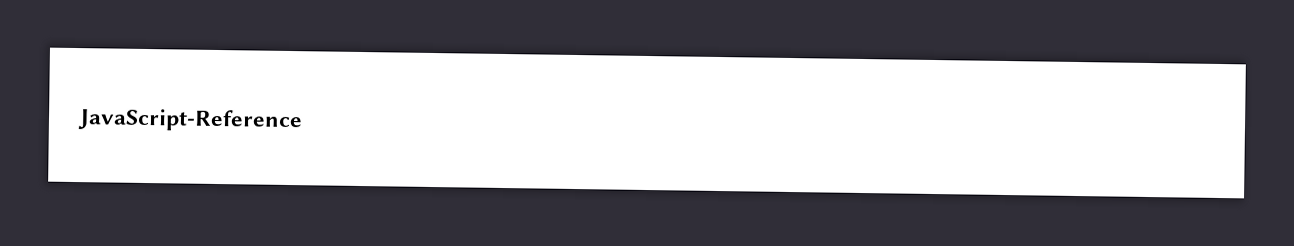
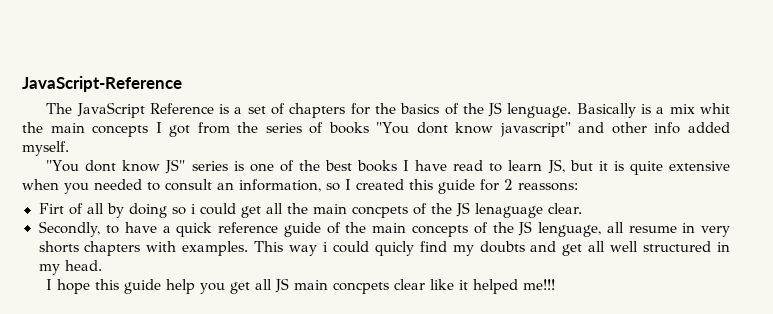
+ The JavaScript Reference is a set of chapters for the basics of the JS lenguage. Basically is a mix whit the main concepts I got from the series of books "You dont know javascript" and other info added myself.
+ "You dont know JS" series is one of the best books I have read to learn JS, but it is quite extensive when you needed to consult an information, so I created this guide for 2 reassons:
+ Firt of all by doing so i could get all the main concpets of the JS lenaguage clear.
+ Secondly, to have a quick reference guide of the main concepts of the JS lenguage, all resume in very shorts chapters with examples. This way i could quicly find my doubts and get all well structured in my head.
+ I hope this guide help you get all JS main concpets clear like it helped me!!!

